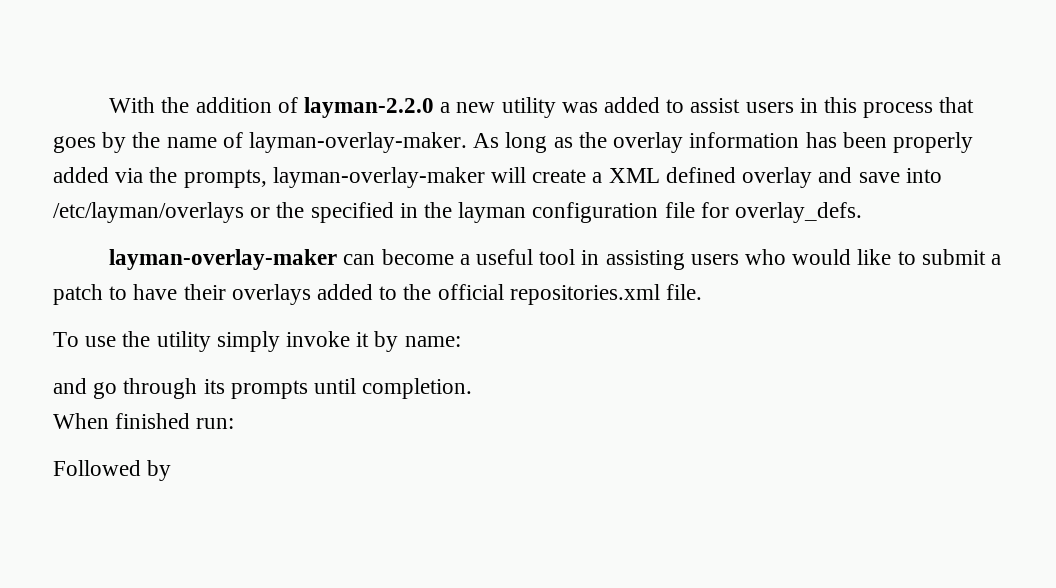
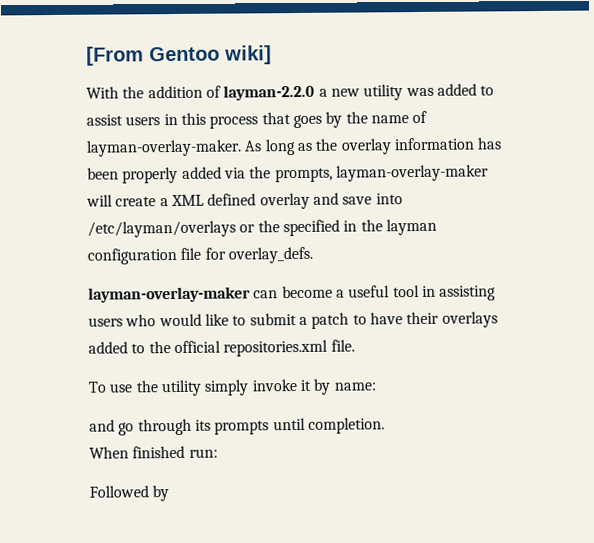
+ [From Gentoo wiki]

